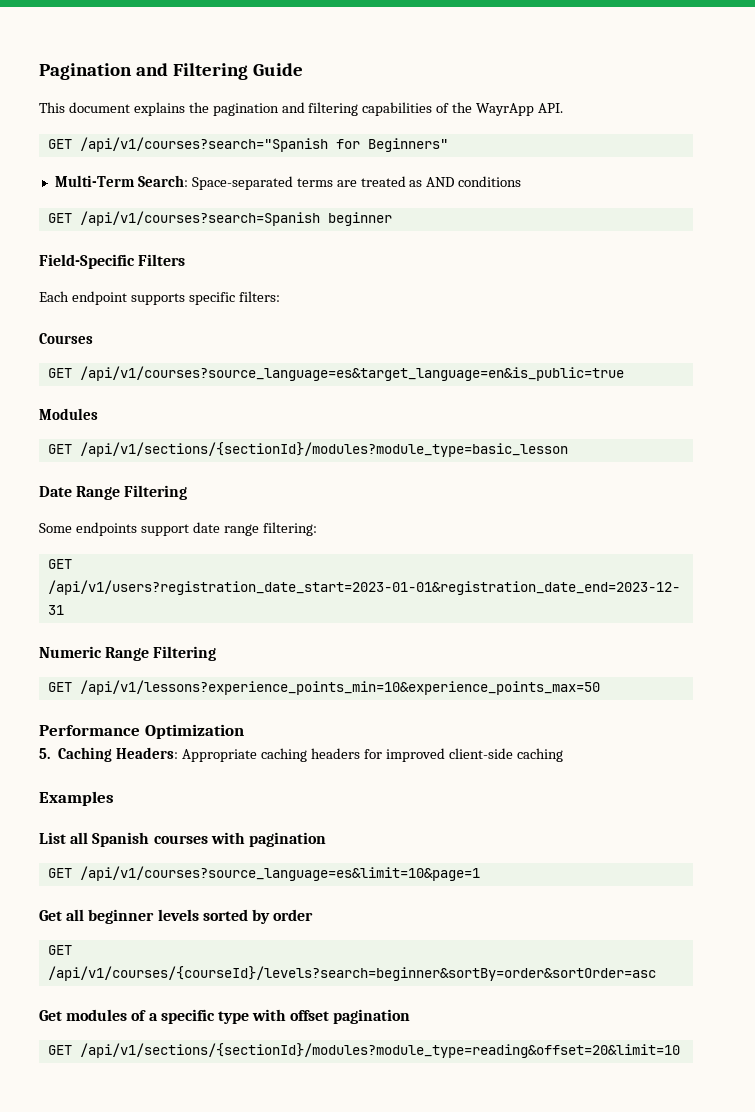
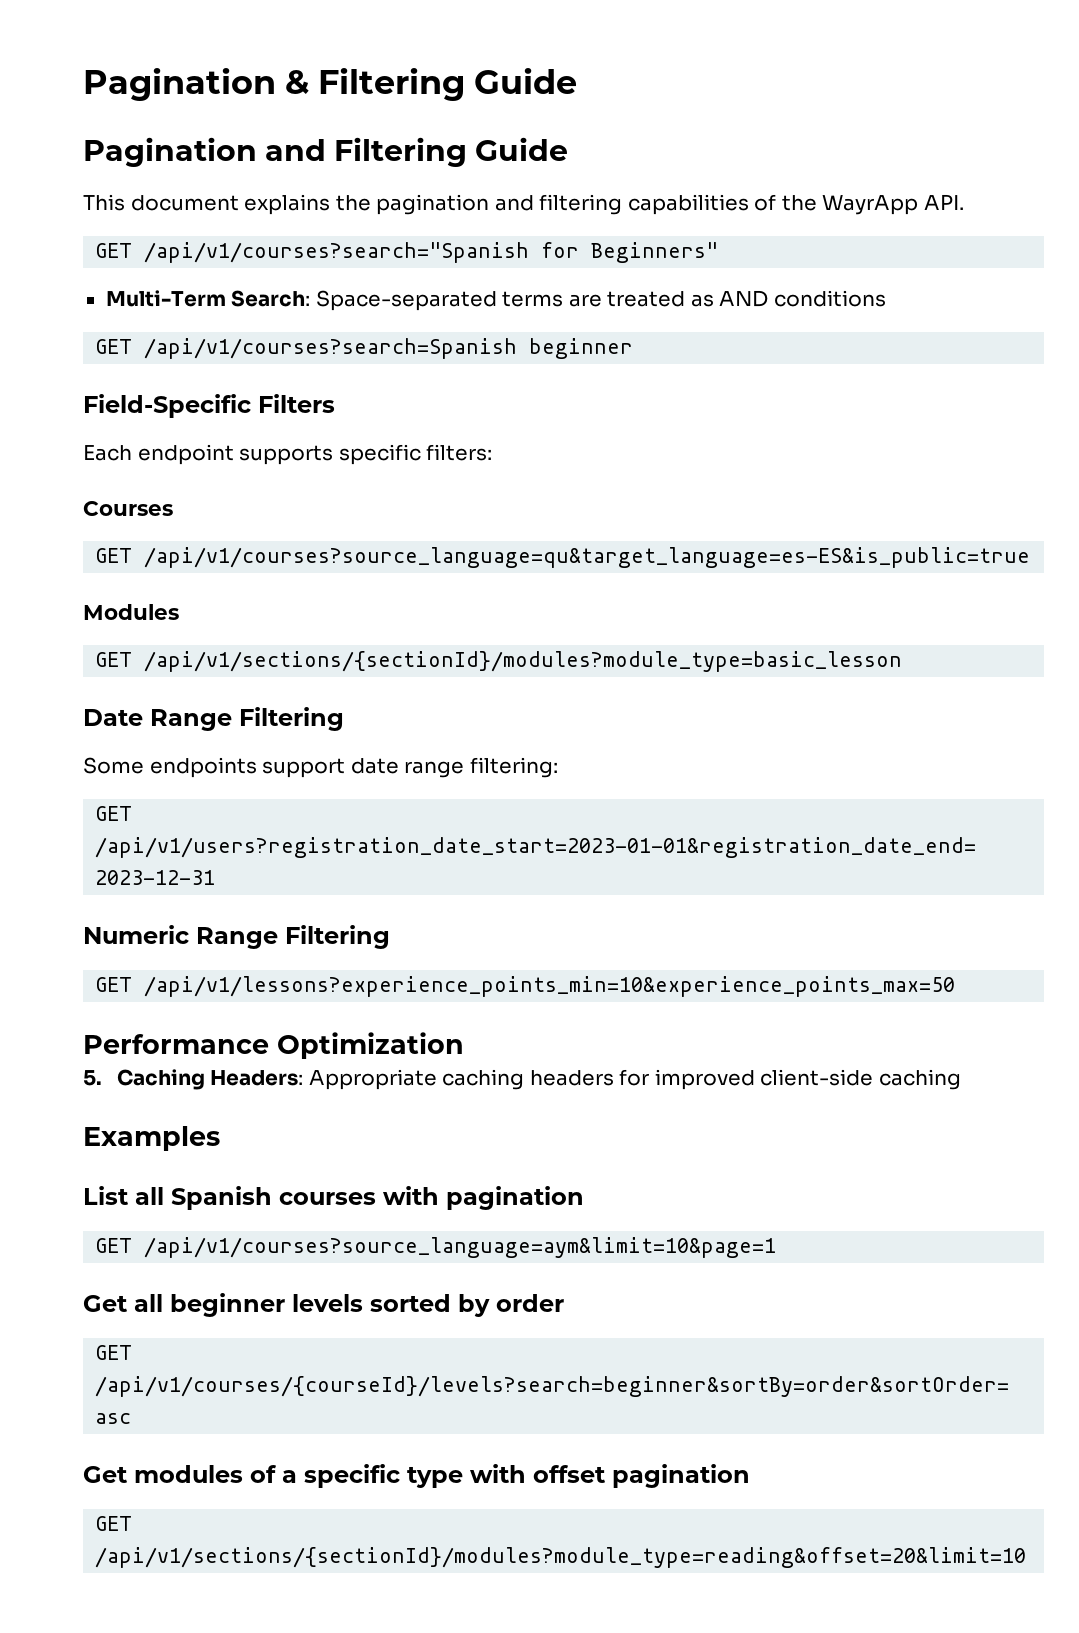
+ Pagination & Filtering Guide
- GET /api/v1/courses?source_language=es&target_language=en&is_public=true
+ GET /api/v1/courses?source_language=qu&target_language=es-ES&is_public=true
- GET /api/v1/courses?source_language=es&limit=10&page=1
+ GET /api/v1/courses?source_language=aym&limit=10&page=1

